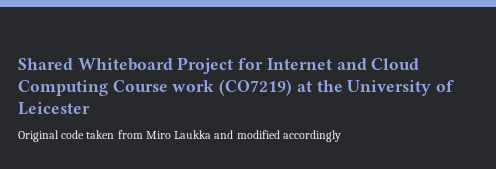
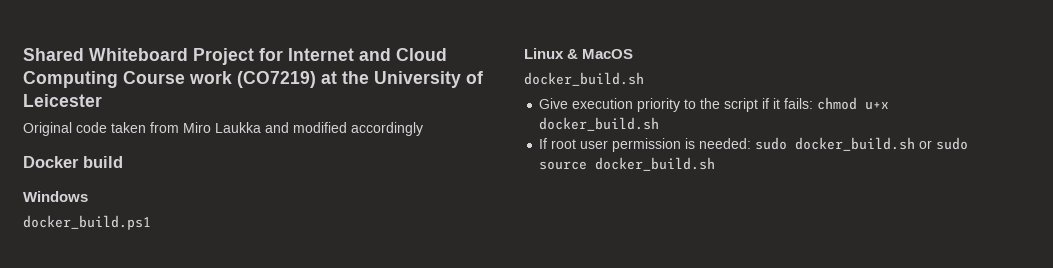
+ Docker build
+ Windows
+ docker_build.ps1
+ Linux & MacOS
+ docker_build.sh
+ Give execution priority to the script if it fails: chmod u+x docker_build.sh
+ If root user permission is needed: sudo docker_build.sh or sudo source docker_build.sh

